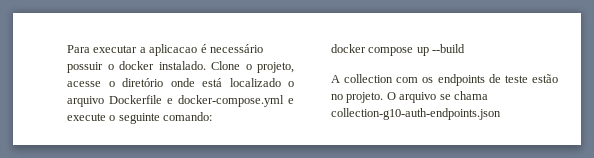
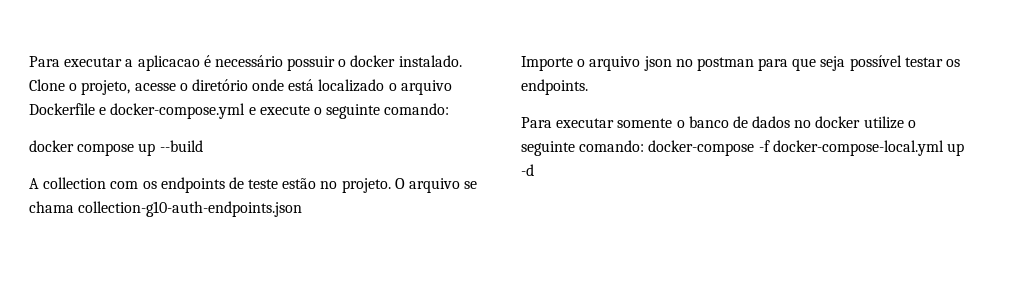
+ Importe o arquivo json no postman para que seja possível testar os endpoints.
+ Para executar somente o banco de dados no docker utilize o seguinte comando: docker-compose -f docker-compose-local.yml up -d

